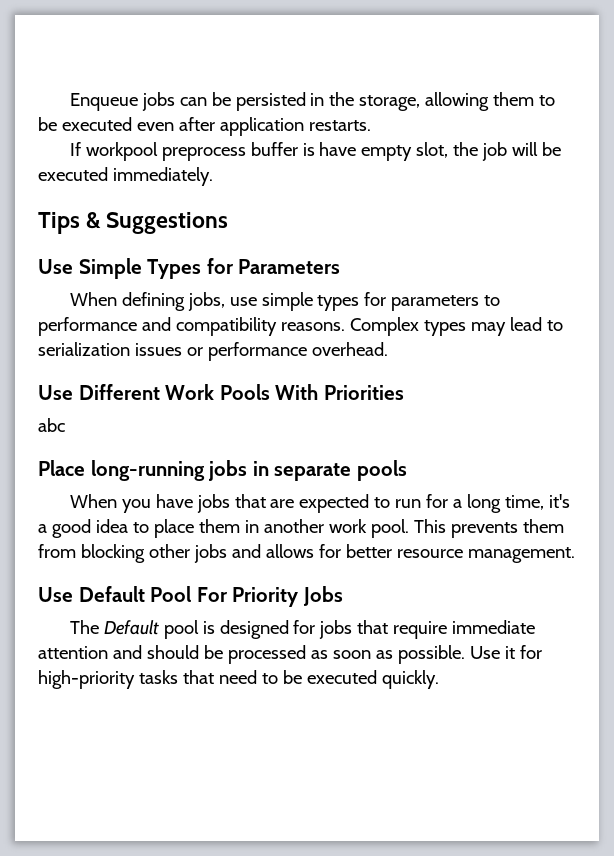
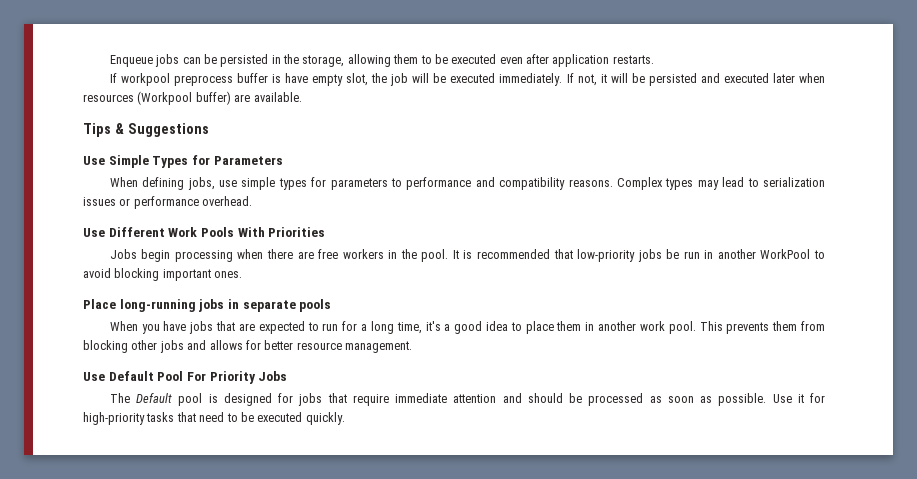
+ If not, it will be persisted and executed later when resources (Workpool buffer) are available.
- abc
+ Jobs begin processing when there are free workers in the pool. It is recommended that low-priority jobs be run in another WorkPool to avoid blocking important ones.

